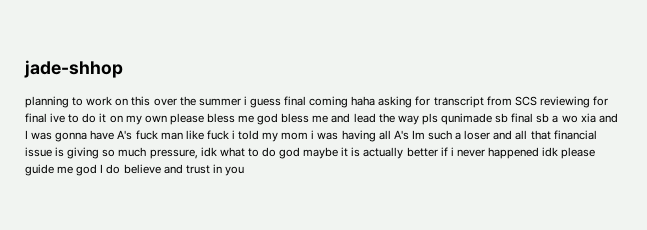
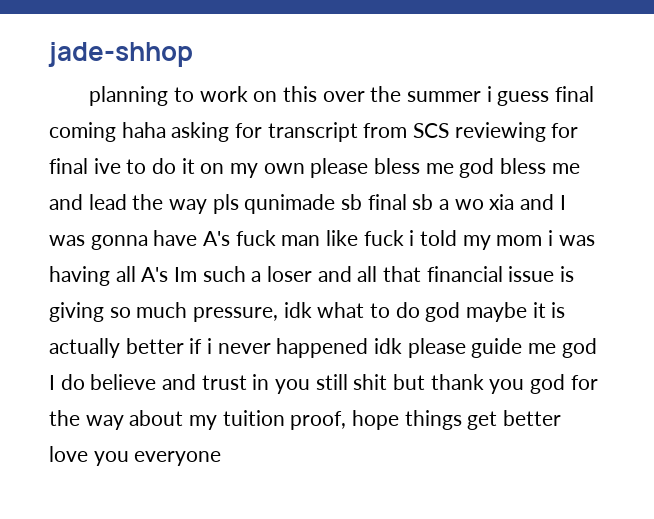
- planning to work on this over the summer i guess final coming haha asking for transcript from SCS reviewing for final ive to do it on my own please bless me god bless me and lead the way pls qunimade sb final sb a wo xia and I was gonna have A's fuck man like fuck i told my mom i was having all A's Im such a loser and all that financial issue is giving so much pressure, idk what to do god maybe it is actually better if i never happened idk please guide me god I do believe and trust in you
+ planning to work on this over the summer i guess final coming haha asking for transcript from SCS reviewing for final ive to do it on my own please bless me god bless me and lead the way pls qunimade sb final sb a wo xia and I was gonna have A's fuck man like fuck i told my mom i was having all A's Im such a loser and all that financial issue is giving so much pressure, idk what to do god maybe it is actually better if i never happened idk please guide me god I do believe and trust in you still shit but thank you god for the way about my tuition proof, hope things get better love you everyone

